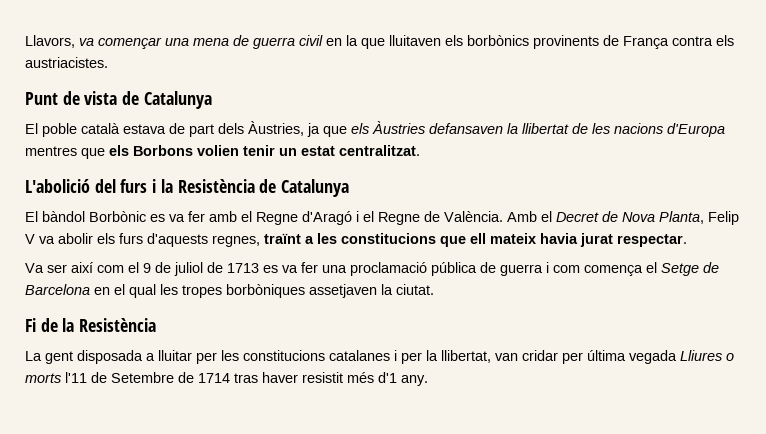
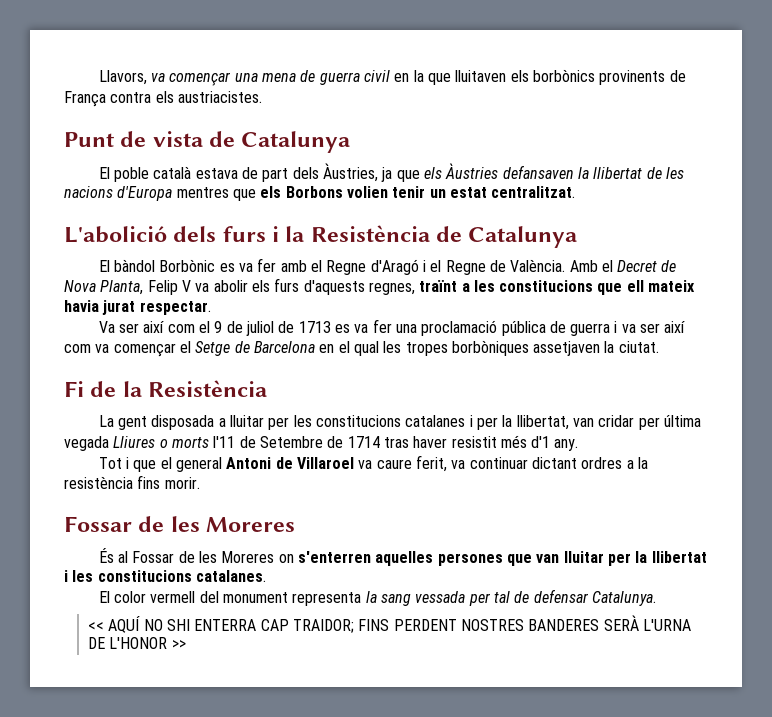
- L'abolició del furs i la Resistència de Catalunya
+ L'abolició dels furs i la Resistència de Catalunya
- Va ser així com el 9 de juliol de 1713 es va fer una proclamació pública de guerra i com comença el Setge de Barcelona en el qual les tropes borbòniques assetjaven la ciutat.
+ Va ser així com el 9 de juliol de 1713 es va fer una proclamació pública de guerra i va ser així com va començar el Setge de Barcelona en el qual les tropes borbòniques assetjaven la ciutat.
+ Tot i que el general Antoni de Villaroel va caure ferit, va continuar dictant ordres a la resistència fins morir.
+ Fossar de les Moreres
+ És al Fossar de les Moreres on s'enterren aquelles persones que van lluitar per la llibertat i les constitucions catalanes.
+ El color vermell del monument representa la sang vessada per tal de defensar Catalunya.
+ << AQUÍ NO SHI ENTERRA CAP TRAIDOR; FINS PERDENT NOSTRES BANDERES SERÀ L'URNA DE L'HONOR >>

